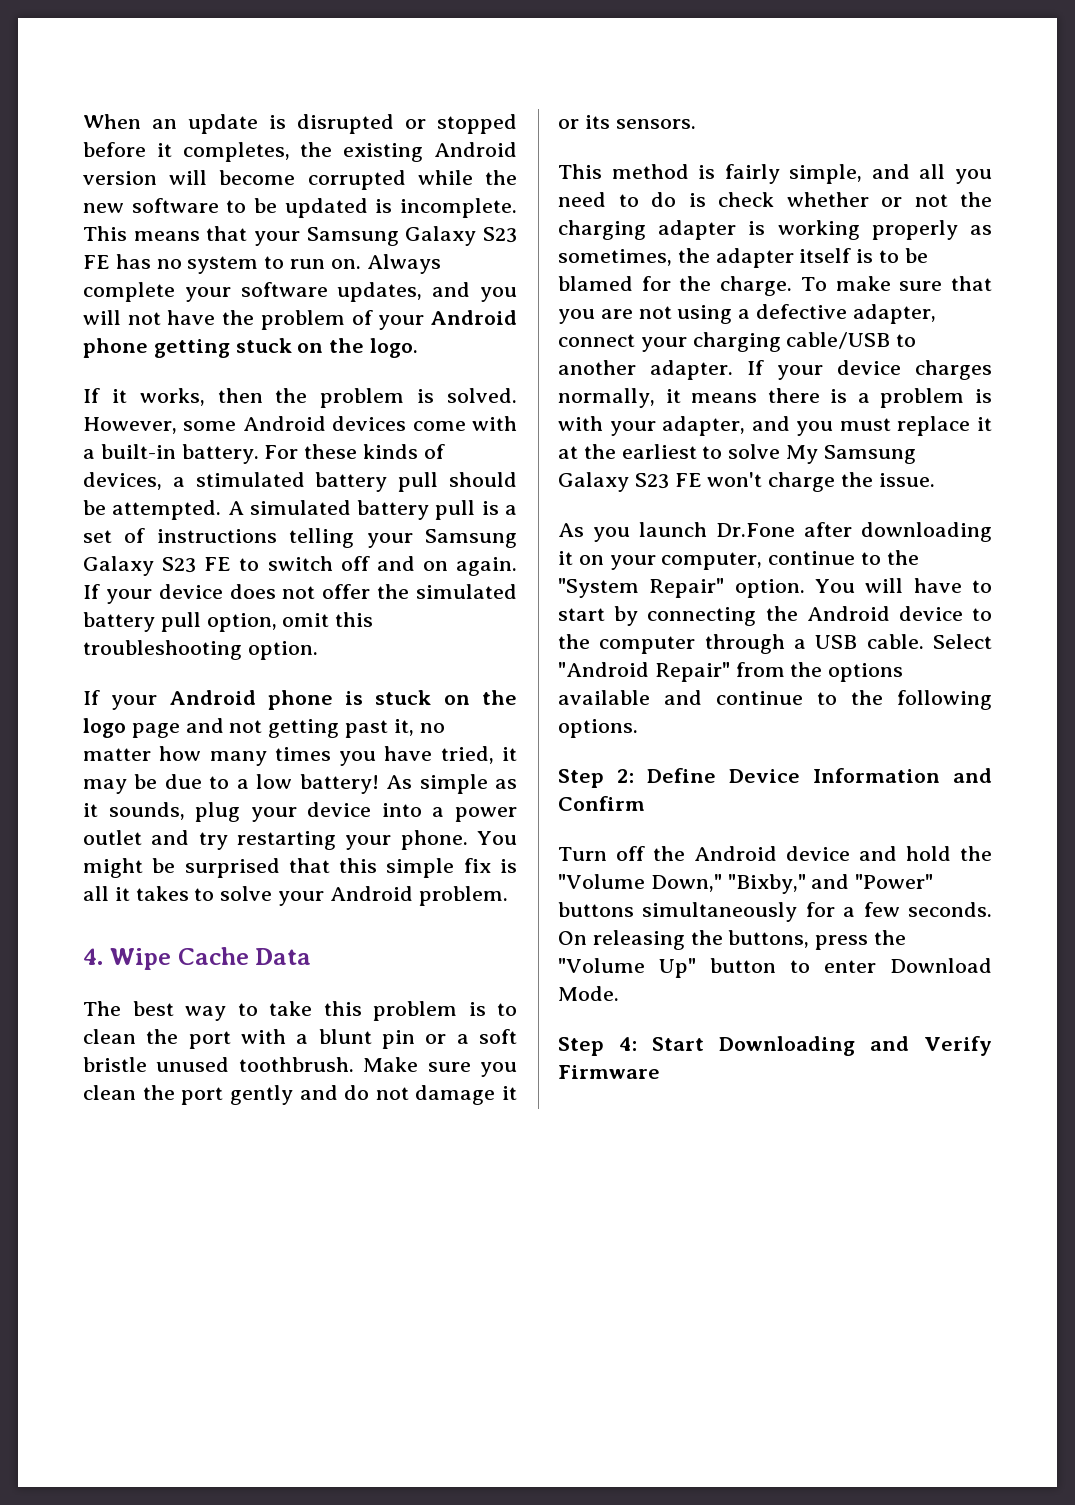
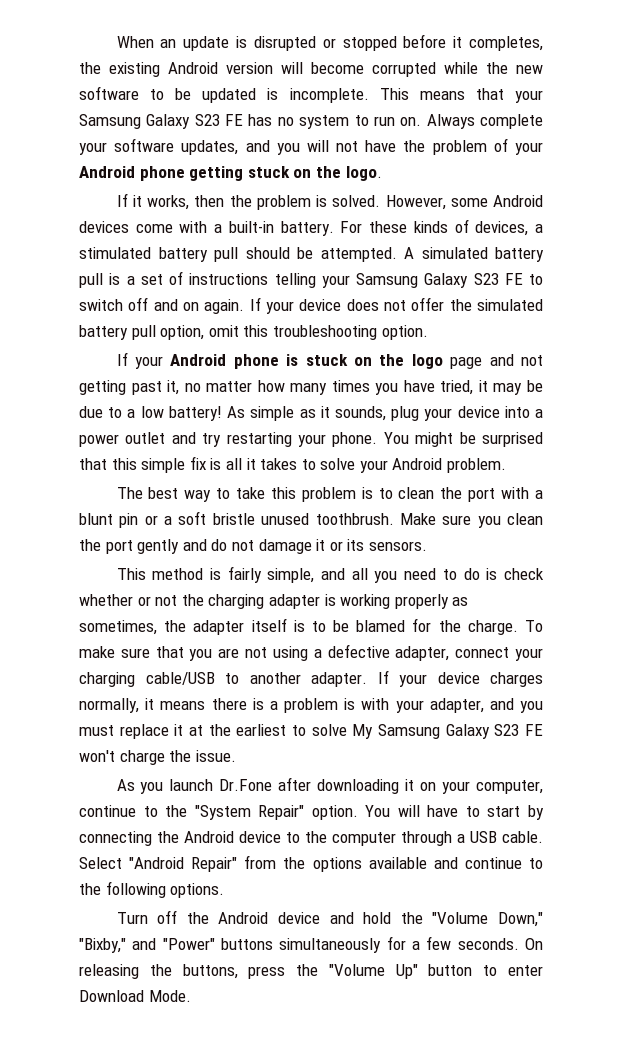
- 4. Wipe Cache Data
- Step 2: Define Device Information and Confirm
- Step 4: Start Downloading and Verify Firmware

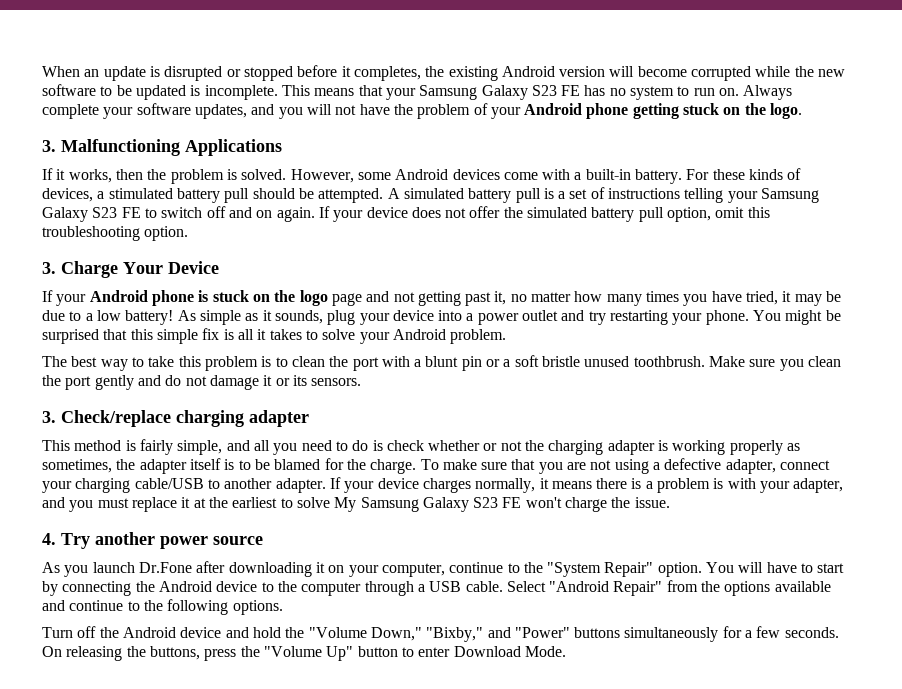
+ 3. Malfunctioning Applications
+ 3. Charge Your Device
+ 3. Check/replace charging adapter
+ 4. Try another power source

